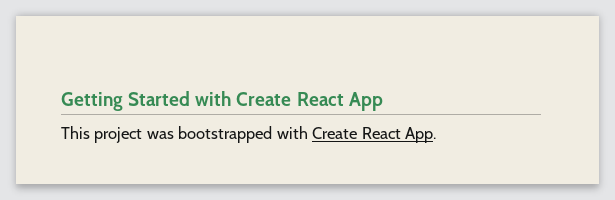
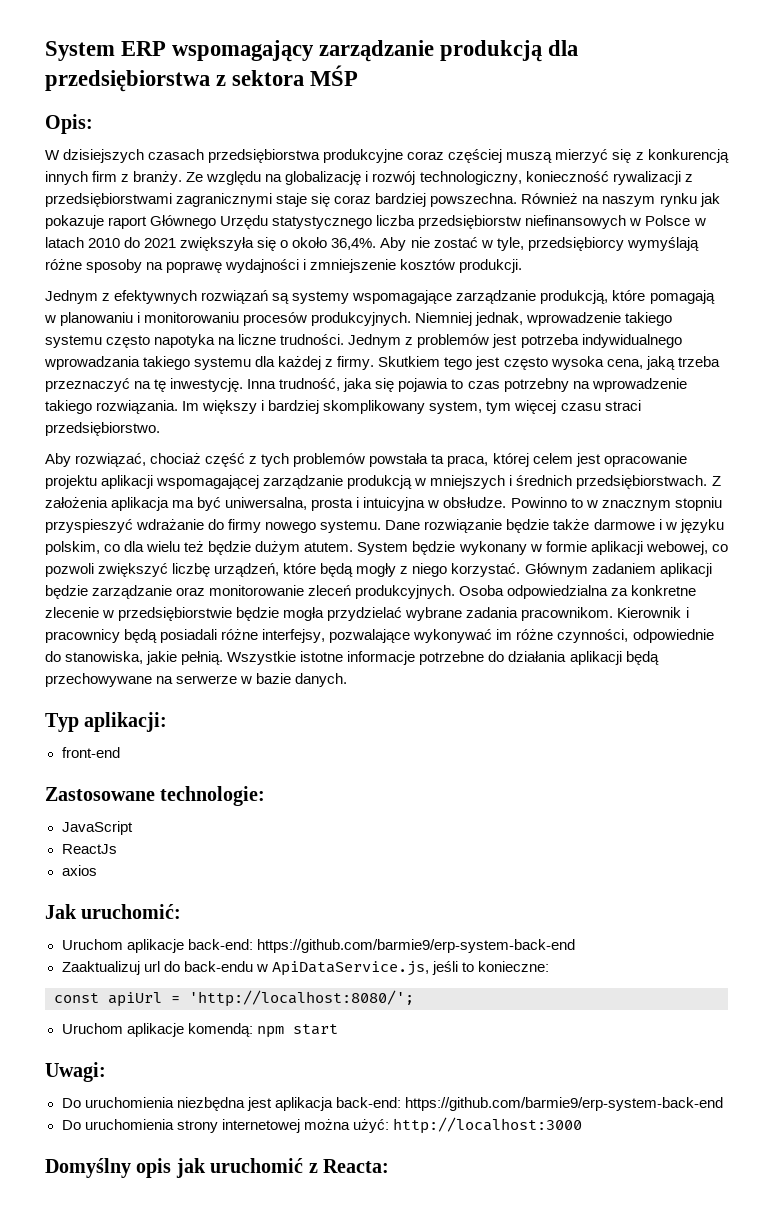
- Getting Started with Create React App
- This project was bootstrapped with Create React App.
+ System ERP wspomagający zarządzanie produkcją dla przedsiębiorstwa z sektora MŚP
+ Opis:
+ W dzisiejszych czasach przedsiębiorstwa produkcyjne coraz częściej muszą mierzyć się z konkurencją innych firm z branży. Ze względu na globalizację i rozwój technologiczny, konieczność rywalizacji z przedsiębiorstwami zagranicznymi staje się coraz bardziej powszechna. Również na naszym rynku jak pokazuje raport Głównego Urzędu statystycznego liczba przedsiębiorstw niefinansowych w Polsce w latach 2010 do 2021 zwiększyła się o około 36,4%. Aby nie zostać w tyle, przedsiębiorcy wymyślają różne sposoby na poprawę wydajności i zmniejszenie kosztów produkcji.
+ Jednym z efektywnych rozwiązań są systemy wspomagające zarządzanie produkcją, które pomagają w planowaniu i monitorowaniu procesów produkcyjnych. Niemniej jednak, wprowadzenie takiego systemu często napotyka na liczne trudności. Jednym z problemów jest potrzeba indywidualnego wprowadzania takiego systemu dla każdej z firmy. Skutkiem tego jest często wysoka cena, jaką trzeba przeznaczyć na tę inwestycję. Inna trudność, jaka się pojawia to czas potrzebny na wprowadzenie takiego rozwiązania. Im większy i bardziej skomplikowany system, tym więcej czasu straci przedsiębiorstwo.
+ Aby rozwiązać, chociaż część z tych problemów powstała ta praca, której celem jest opracowanie projektu aplikacji wspomagającej zarządzanie produkcją w mniejszych i średnich przedsiębiorstwach. Z założenia aplikacja ma być uniwersalna, prosta i intuicyjna w obsłudze. Powinno to w znacznym stopniu przyspieszyć wdrażanie do firmy nowego systemu. Dane rozwiązanie będzie także darmowe i w języku polskim, co dla wielu też będzie dużym atutem. System będzie wykonany w formie aplikacji webowej, co pozwoli zwiększyć liczbę urządzeń, które będą mogły z niego korzystać. Głównym zadaniem aplikacji będzie zarządzanie oraz monitorowanie zleceń produkcyjnych. Osoba odpowiedzialna za konkretne zlecenie w przedsiębiorstwie będzie mogła przydzielać wybrane zadania pracownikom. Kierownik i pracownicy będą posiadali różne interfejsy, pozwalające wykonywać im różne czynności, odpowiednie do stanowiska, jakie pełnią. Wszystkie istotne informacje potrzebne do działania aplikacji będą przechowywane na serwerze w bazie danych.
+ Typ aplikacji:
+ front-end
+ Zastosowane technologie:
+ JavaScript
+ ReactJs
+ axios
+ Jak uruchomić:
+ Uruchom aplikacje back-end: https://github.com/barmie9/erp-system-back-end
+ Zaaktualizuj url do back-endu w ApiDataService.js, jeśli to konieczne:
+ const apiUrl = 'http://localhost:8080/';
+ Uruchom aplikacje komendą: npm start
+ Uwagi:
+ Do uruchomienia niezbędna jest aplikacja back-end: https://github.com/barmie9/erp-system-back-end
+ Do uruchomienia strony internetowej można użyć: http://localhost:3000
+ Domyślny opis jak uruchomić z Reacta:

